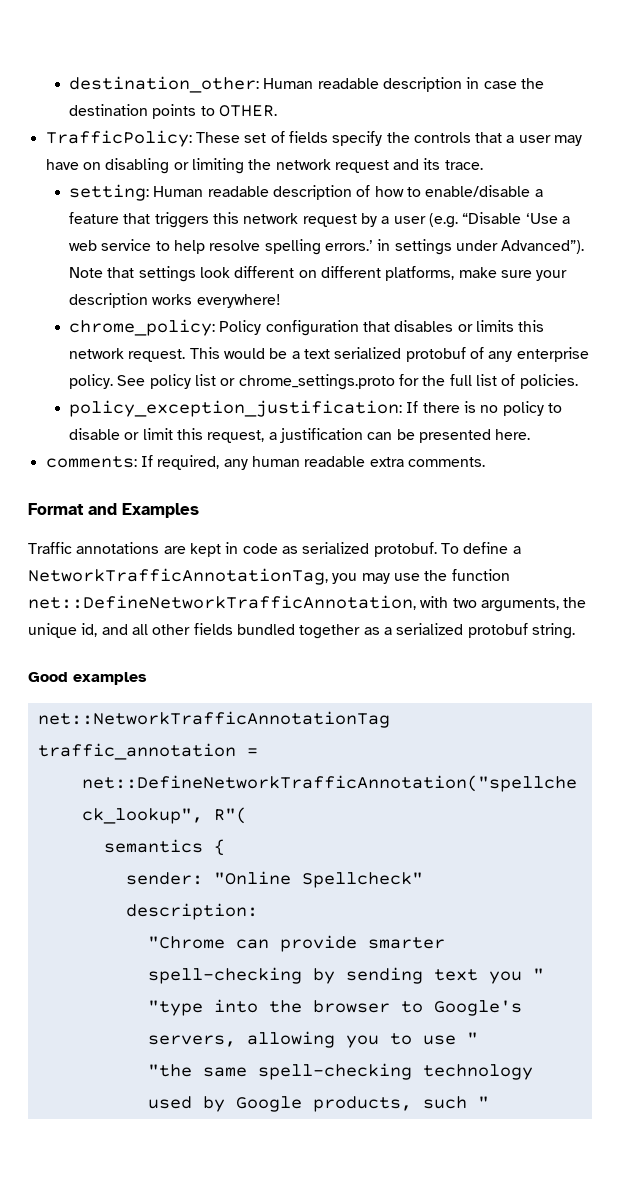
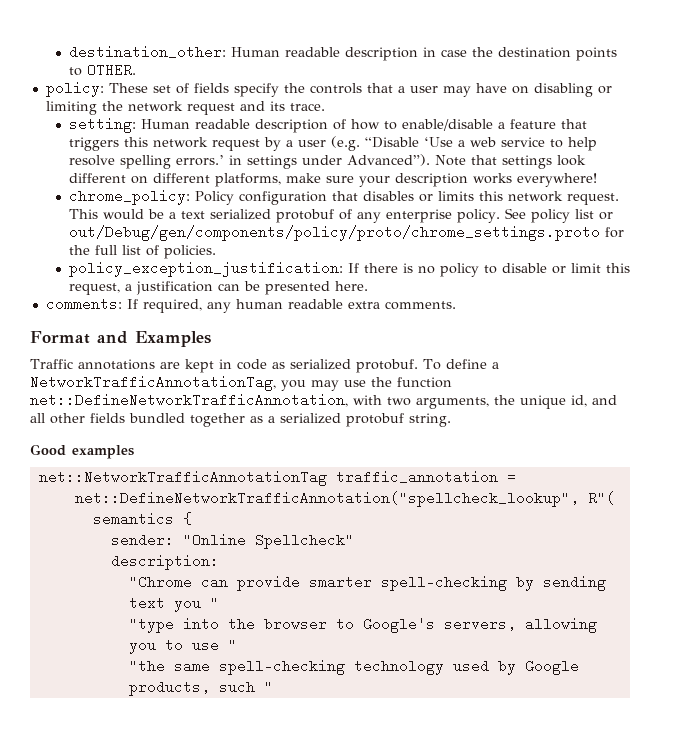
- TrafficPolicy: These set of fields specify the controls that a user may have on disabling or limiting the network request and its trace.
+ policy: These set of fields specify the controls that a user may have on disabling or limiting the network request and its trace.
- See policy list or chrome_settings.proto for the full list of policies.
+ See policy list or out/Debug/gen/components/policy/proto/chrome_settings.proto for the full list of policies.

